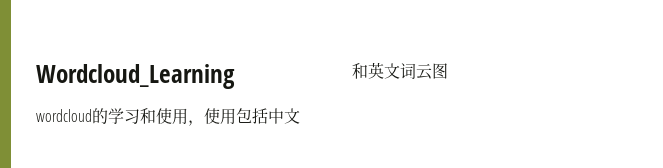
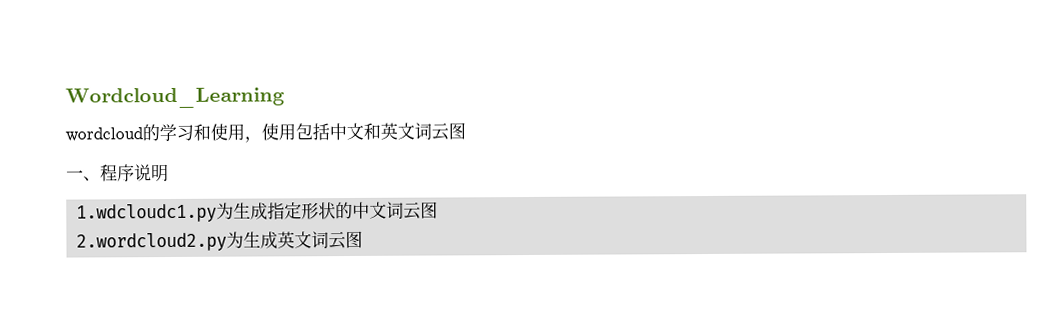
+ 一、程序说明
+ 1.wdcloudc1.py为生成指定形状的中文词云图
+ 2.wordcloud2.py为生成英文词云图

